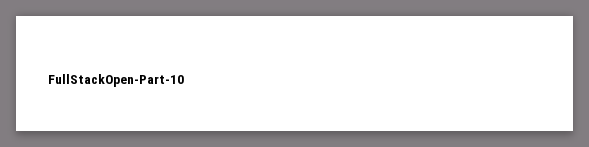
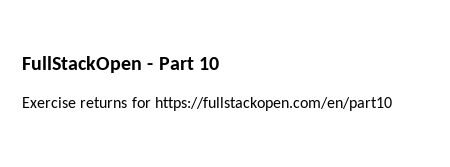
- FullStackOpen-Part-10
+ FullStackOpen - Part 10
+ Exercise returns for https://fullstackopen.com/en/part10

